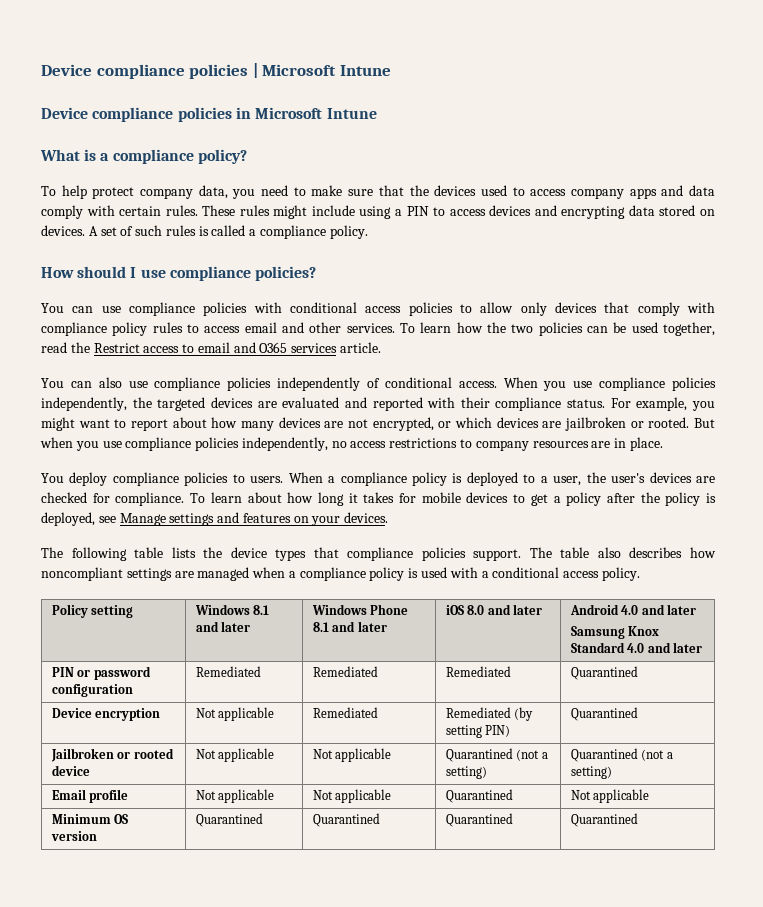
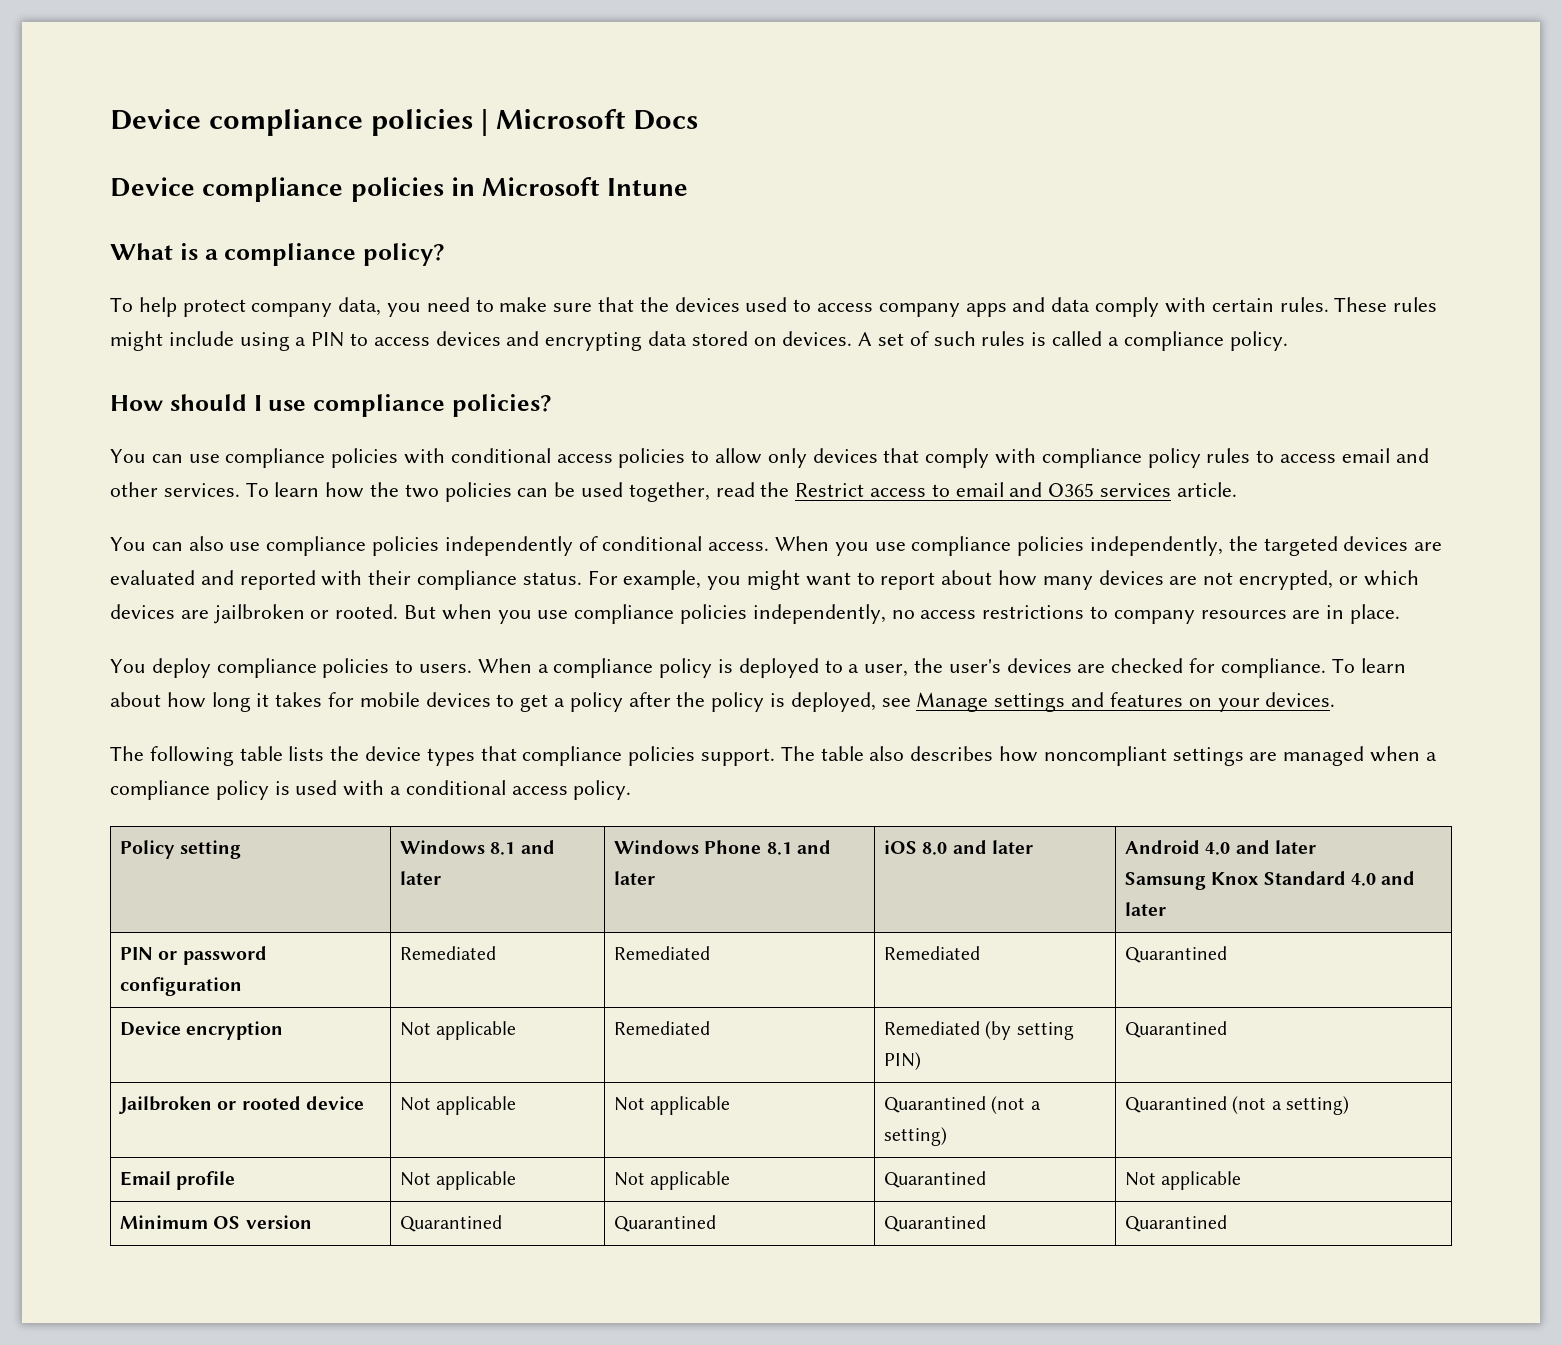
- Device compliance policies | Microsoft Intune
+ Device compliance policies | Microsoft Docs

